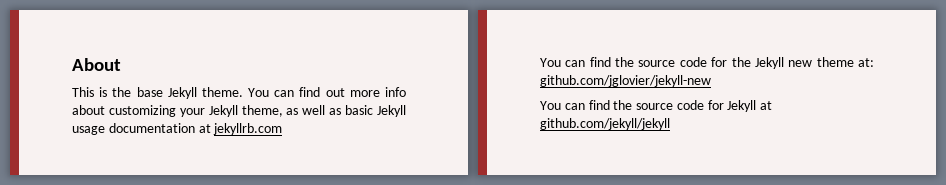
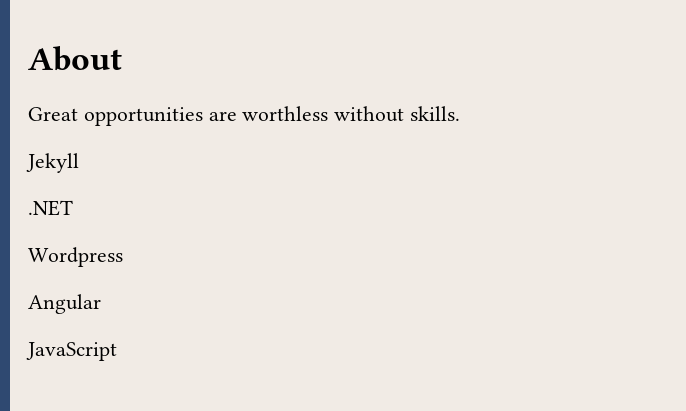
- This is the base Jekyll theme. You can find out more info about customizing your Jekyll theme, as well as basic Jekyll usage documentation at jekyllrb.com
- You can find the source code for the Jekyll new theme at: github.com/jglovier/jekyll-new
- You can find the source code for Jekyll at github.com/jekyll/jekyll
+ Great opportunities are worthless without skills.
+ Jekyll
+ .NET
+ Wordpress
+ Angular
+ JavaScript

